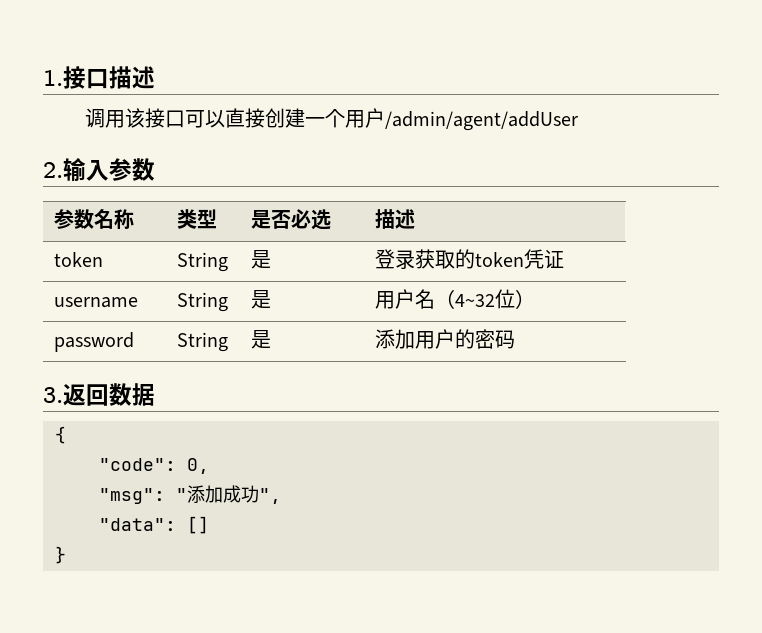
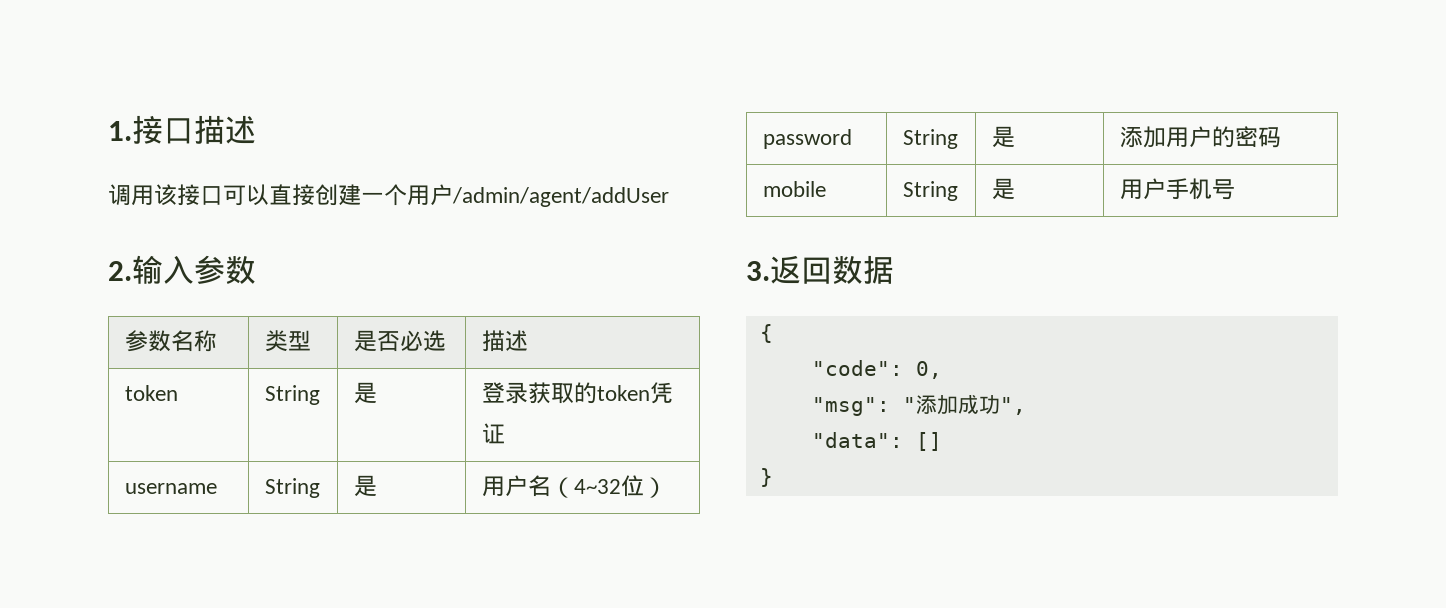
+ mobile | String | 是 | 用户手机号

